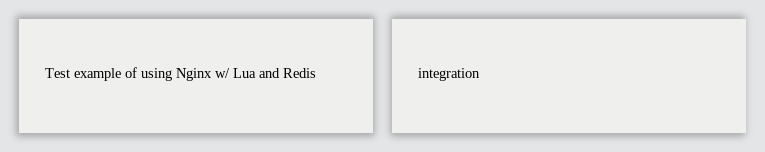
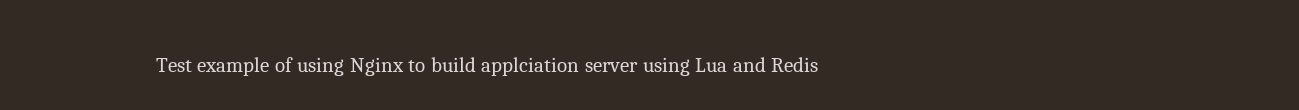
- Test example of using Nginx w/ Lua and Redis integration
+ Test example of using Nginx to build applciation server using Lua and Redis

